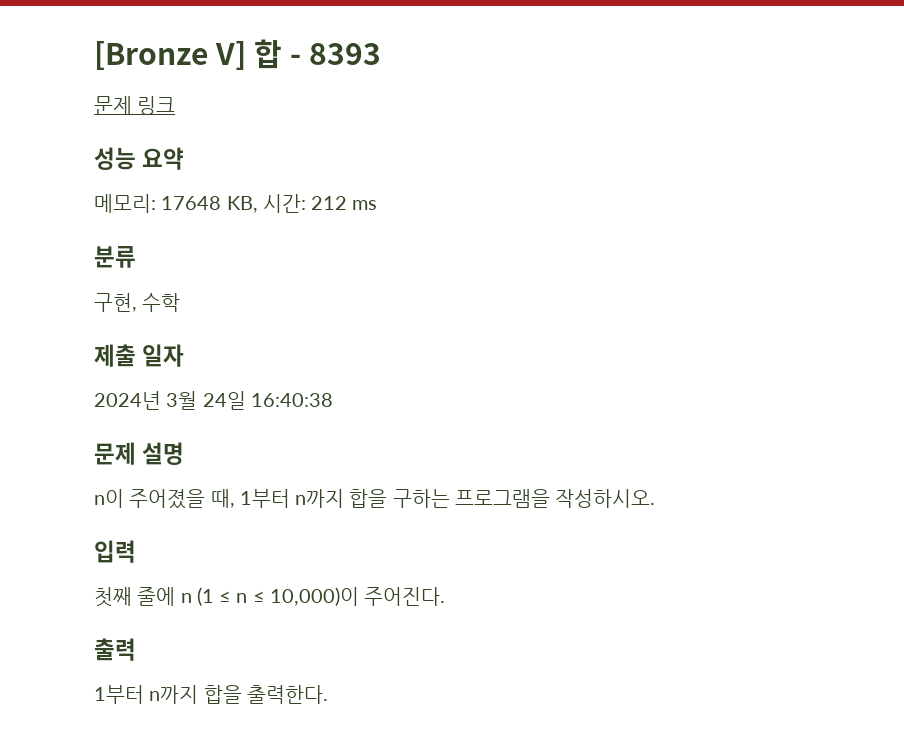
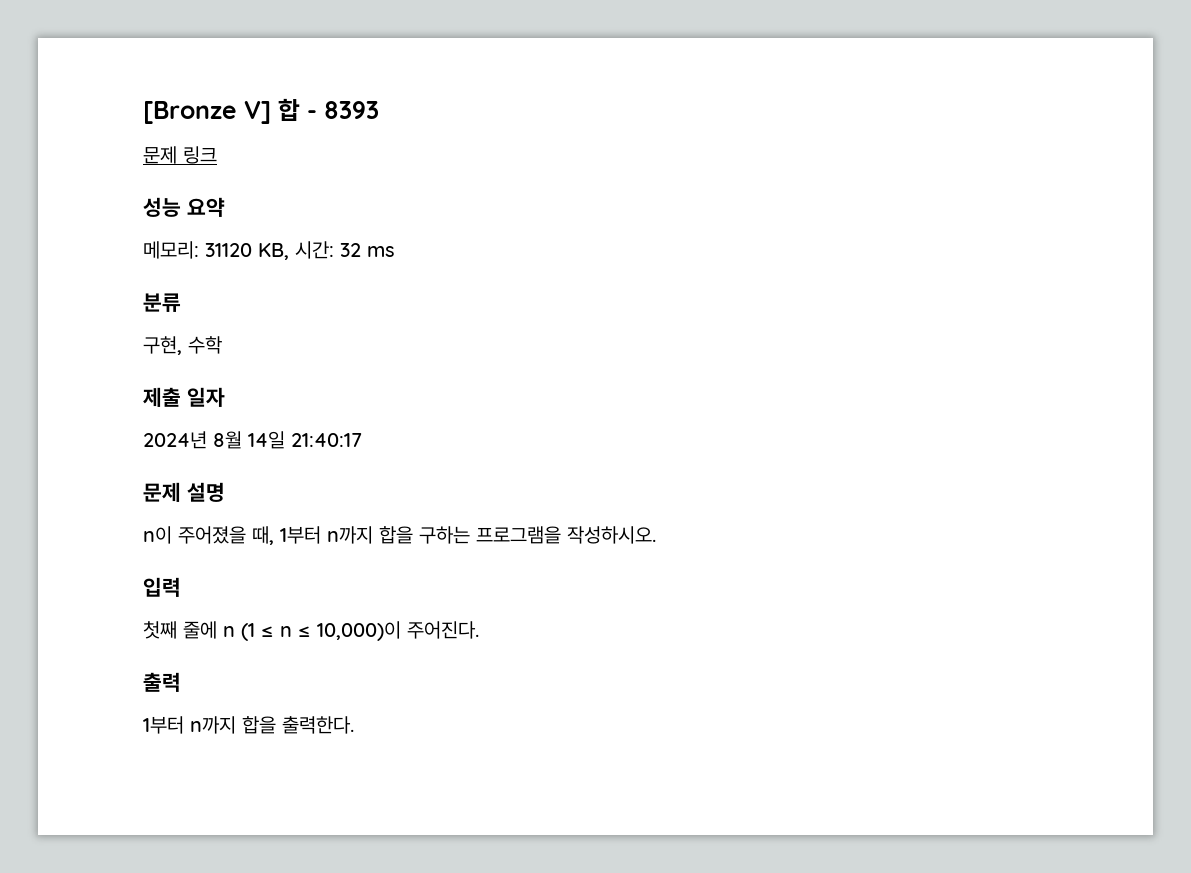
- 메모리: 17648 KB, 시간: 212 ms
+ 메모리: 31120 KB, 시간: 32 ms
- 2024년 3월 24일 16:40:38
+ 2024년 8월 14일 21:40:17

